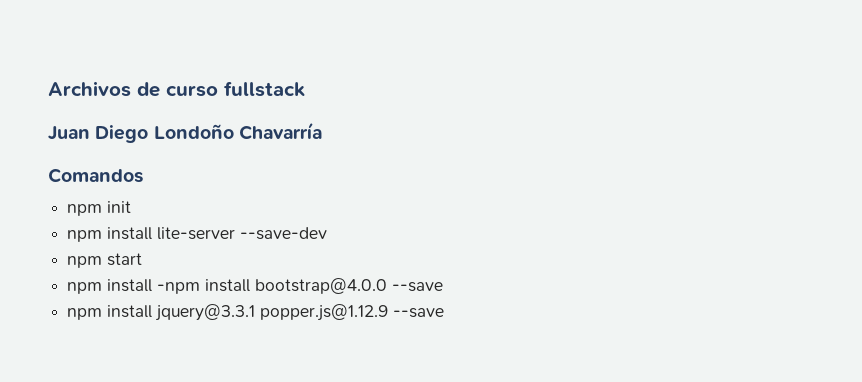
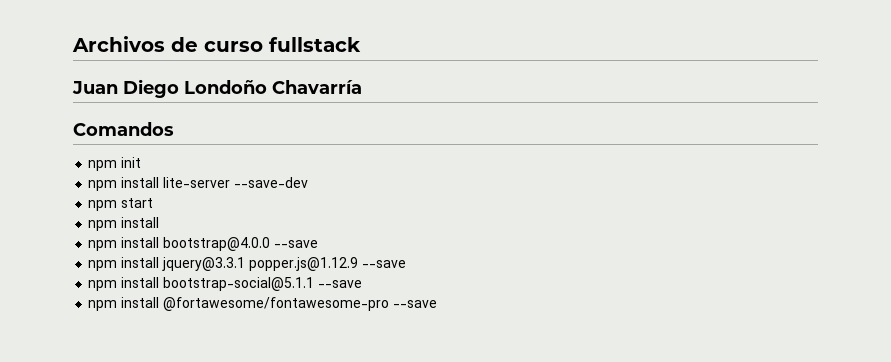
  npm start
- npm install -npm install bootstrap@4.0.0 --save
+ npm install
+ npm install bootstrap@4.0.0 --save
+ npm install bootstrap-social@5.1.1 --save
+ npm install @fortawesome/fontawesome-pro --save

